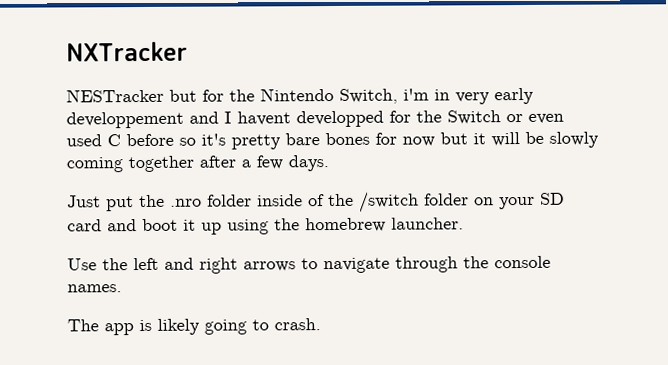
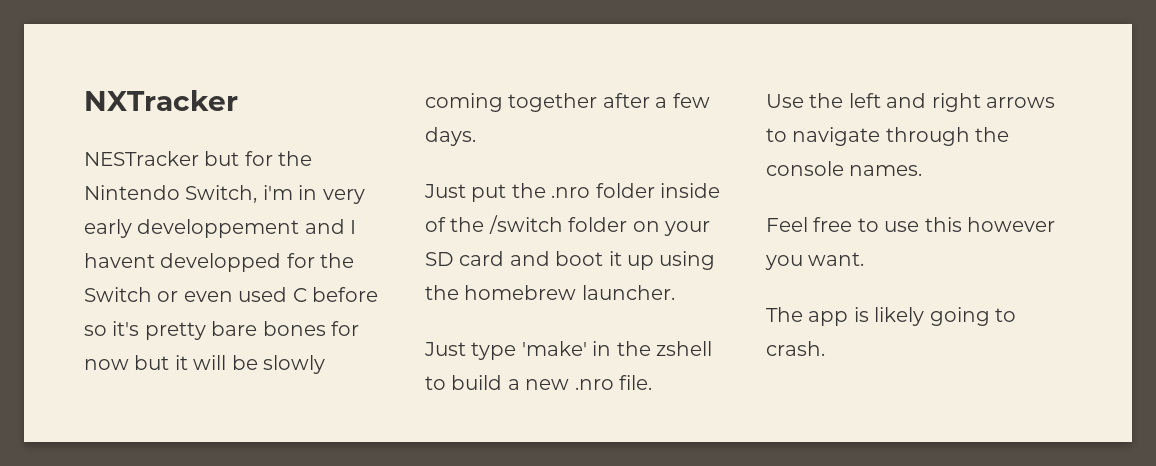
+ Just type 'make' in the zshell to build a new .nro file.
+ Feel free to use this however you want.

